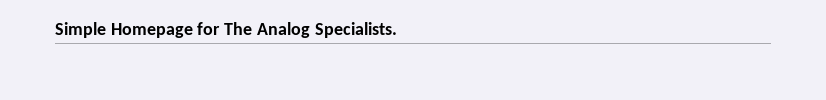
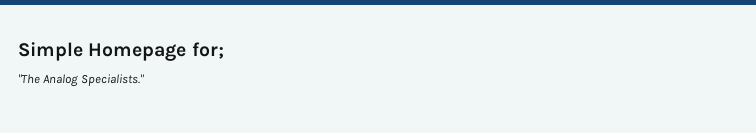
- Simple Homepage for The Analog Specialists.
+ Simple Homepage for;
+ "The Analog Specialists."

